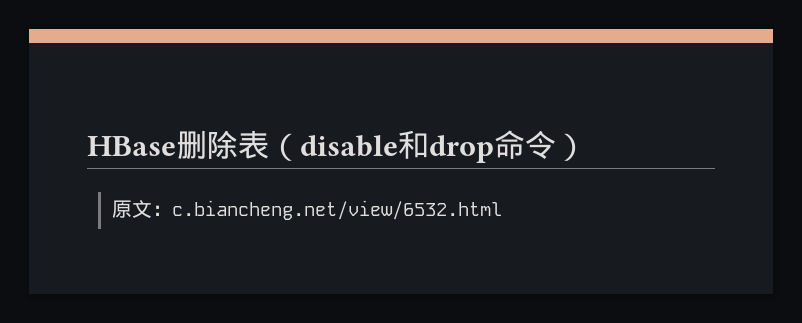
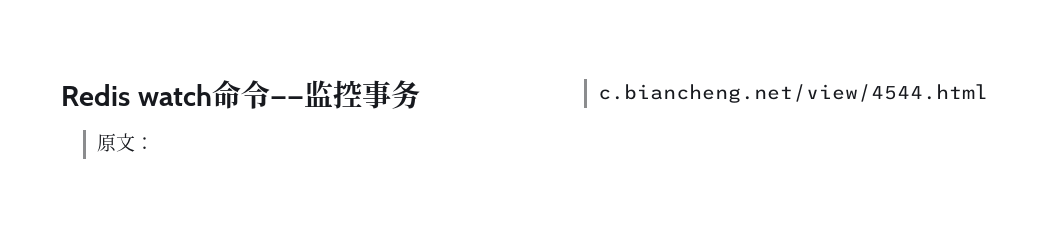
- HBase删除表（disable和drop命令）
+ Redis watch命令——监控事务
- 原文：c.biancheng.net/view/6532.html
+ 原文：c.biancheng.net/view/4544.html

